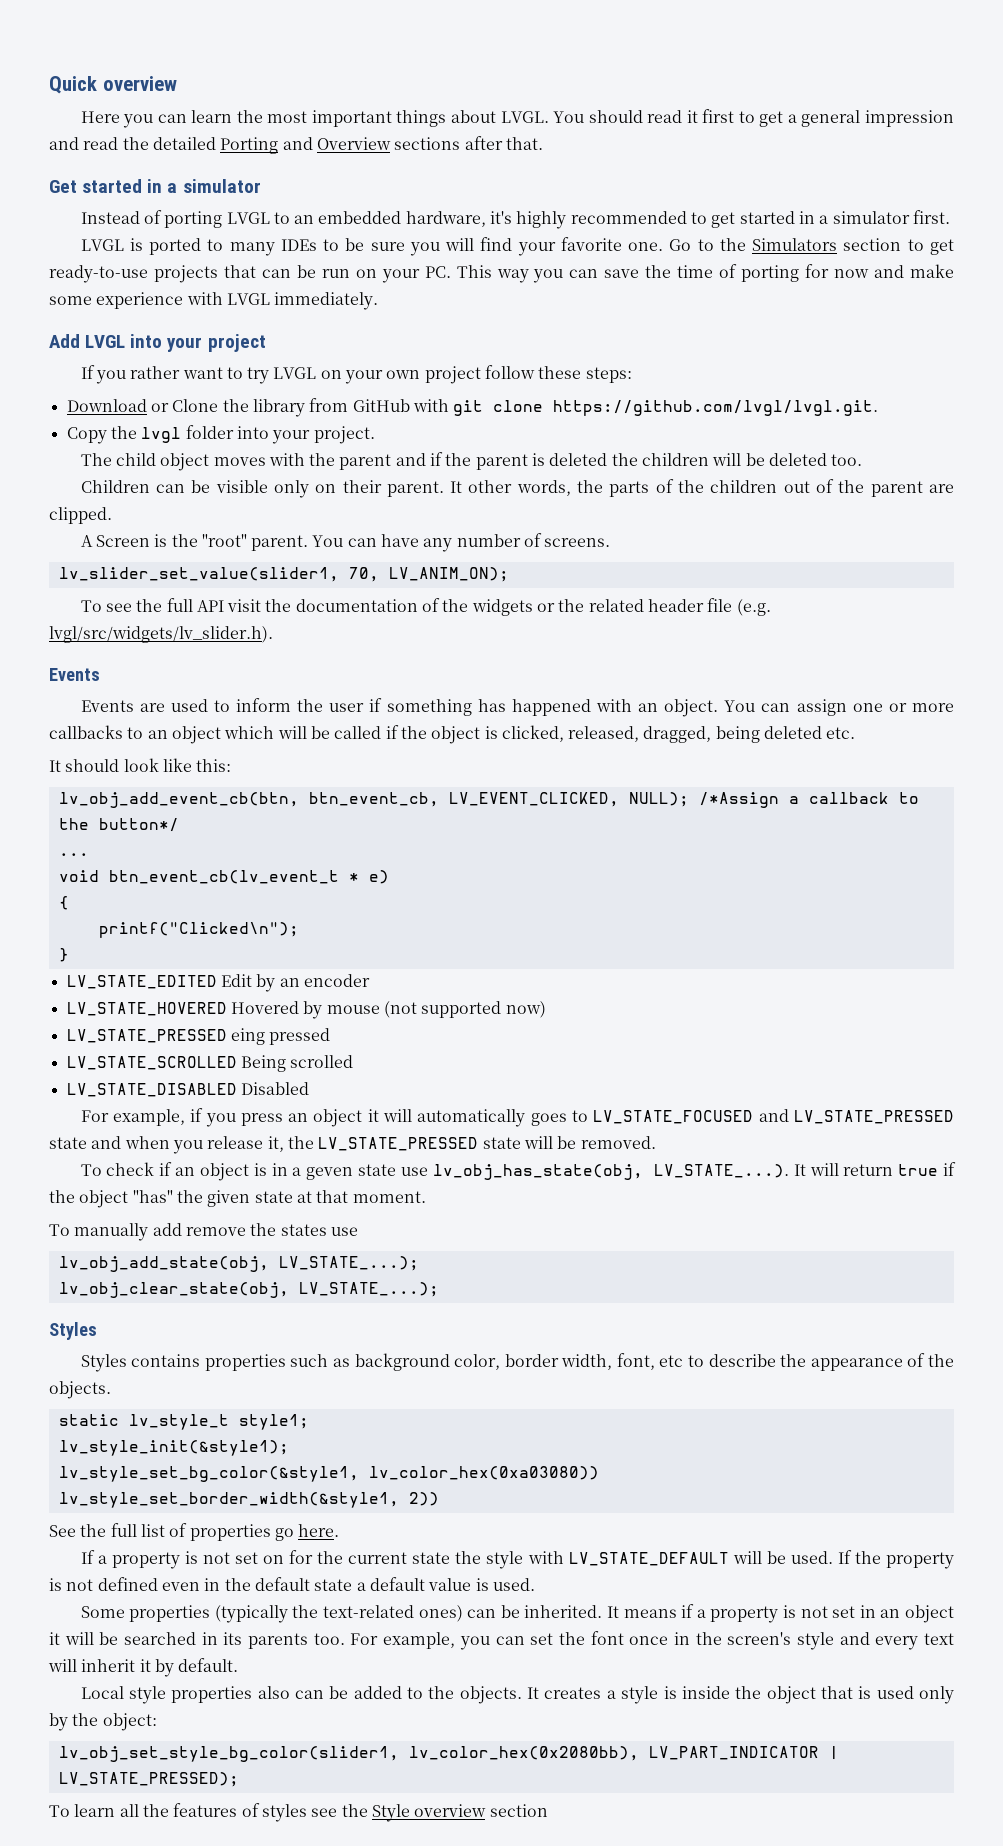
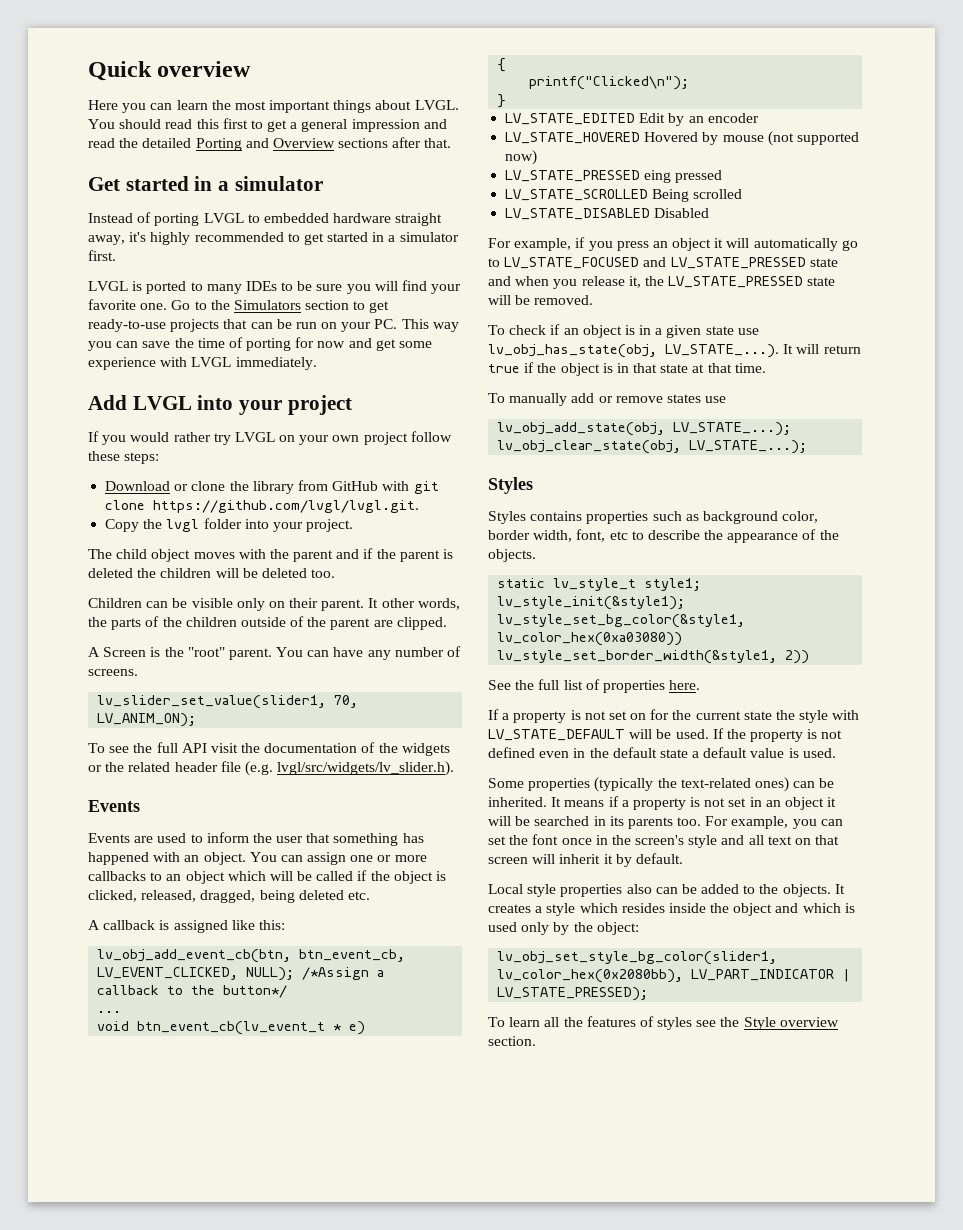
- You should read it first to get a general impression and read the detailed Porting and Overview sections after that.
+ You should read this first to get a general impression and read the detailed Porting and Overview sections after that.
- Instead of porting LVGL to an embedded hardware, it's highly recommended to get started in a simulator first.
+ Instead of porting LVGL to embedded hardware straight away, it's highly recommended to get started in a simulator first.
- Go to the Simulators section to get ready-to-use projects that can be run on your PC. This way you can save the time of porting for now and make some experience with LVGL immediately.
+ Go to the Simulators section to get ready-to-use projects that can be run on your PC. This way you can save the time of porting for now and get some experience with LVGL immediately.
- If you rather want to try LVGL on your own project follow these steps:
+ If you would rather try LVGL on your own project follow these steps:
- Download or Clone the library from GitHub with git clone https://github.com/lvgl/lvgl.git.
+ Download or clone the library from GitHub with git clone https://github.com/lvgl/lvgl.git.
- It other words, the parts of the children out of the parent are clipped.
+ It other words, the parts of the children outside of the parent are clipped.
- Events are used to inform the user if something has happened with an object.
+ Events are used to inform the user that something has happened with an object.
- It should look like this:
+ A callback is assigned like this:
- For example, if you press an object it will automatically goes to LV_STATE_FOCUSED and LV_STATE_PRESSED state and when you release it, the LV_STATE_PRESSED state will be removed.
+ For example, if you press an object it will automatically go to LV_STATE_FOCUSED and LV_STATE_PRESSED state and when you release it, the LV_STATE_PRESSED state will be removed.
- To check if an object is in a geven state use lv_obj_has_state(obj, LV_STATE_...). It will return true if the object "has" the given state at that moment.
+ To check if an object is in a given state use lv_obj_has_state(obj, LV_STATE_...). It will return true if the object is in that state at that time.
- To manually add remove the states use
+ To manually add or remove states use
- See the full list of properties go here.
+ See the full list of properties here.
- For example, you can set the font once in the screen's style and every text will inherit it by default.
+ For example, you can set the font once in the screen's style and all text on that screen will inherit it by default.
- It creates a style is inside the object that is used only by the object:
+ It creates a style which resides inside the object and which is used only by the object:
- To learn all the features of styles see the Style overview section
+ To learn all the features of styles see the Style overview section.

